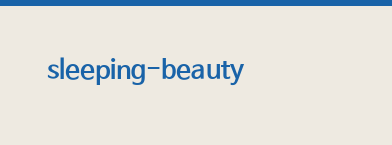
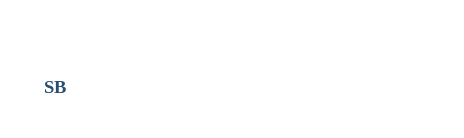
- sleeping-beauty
+ SB

